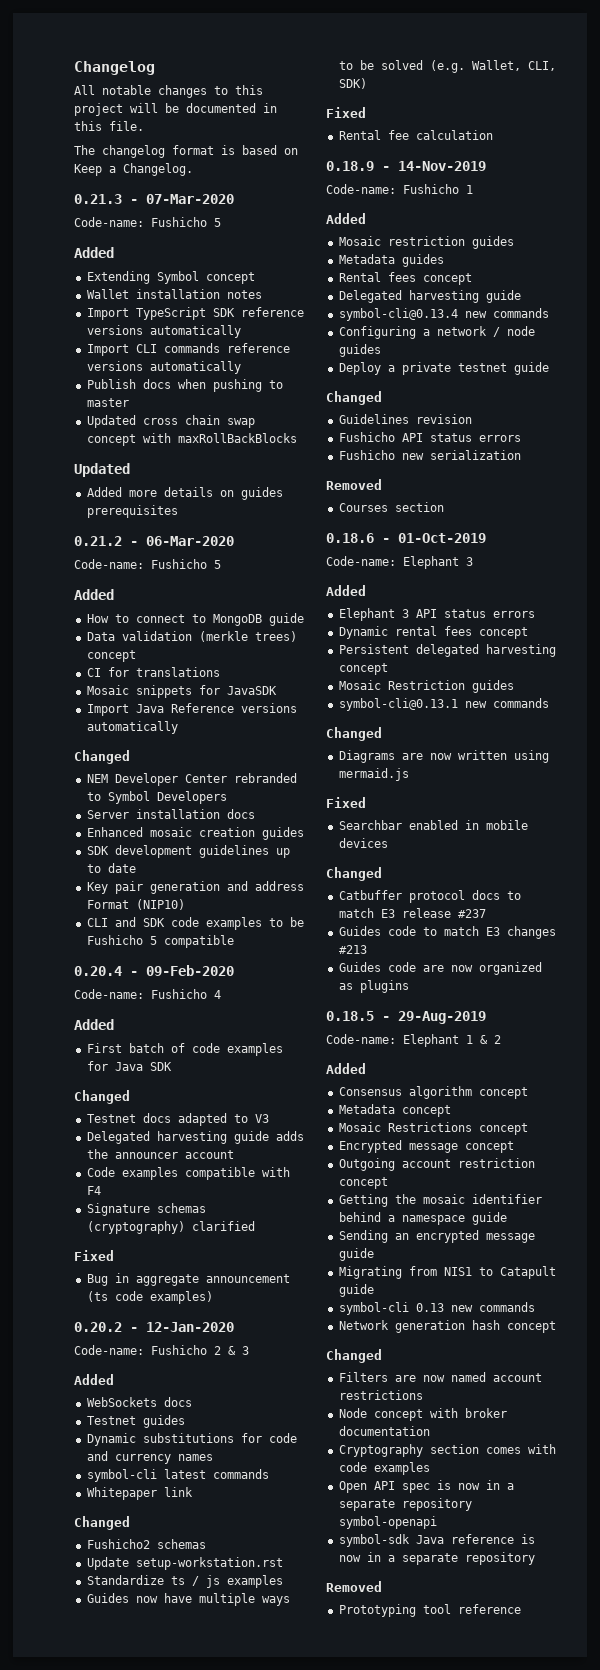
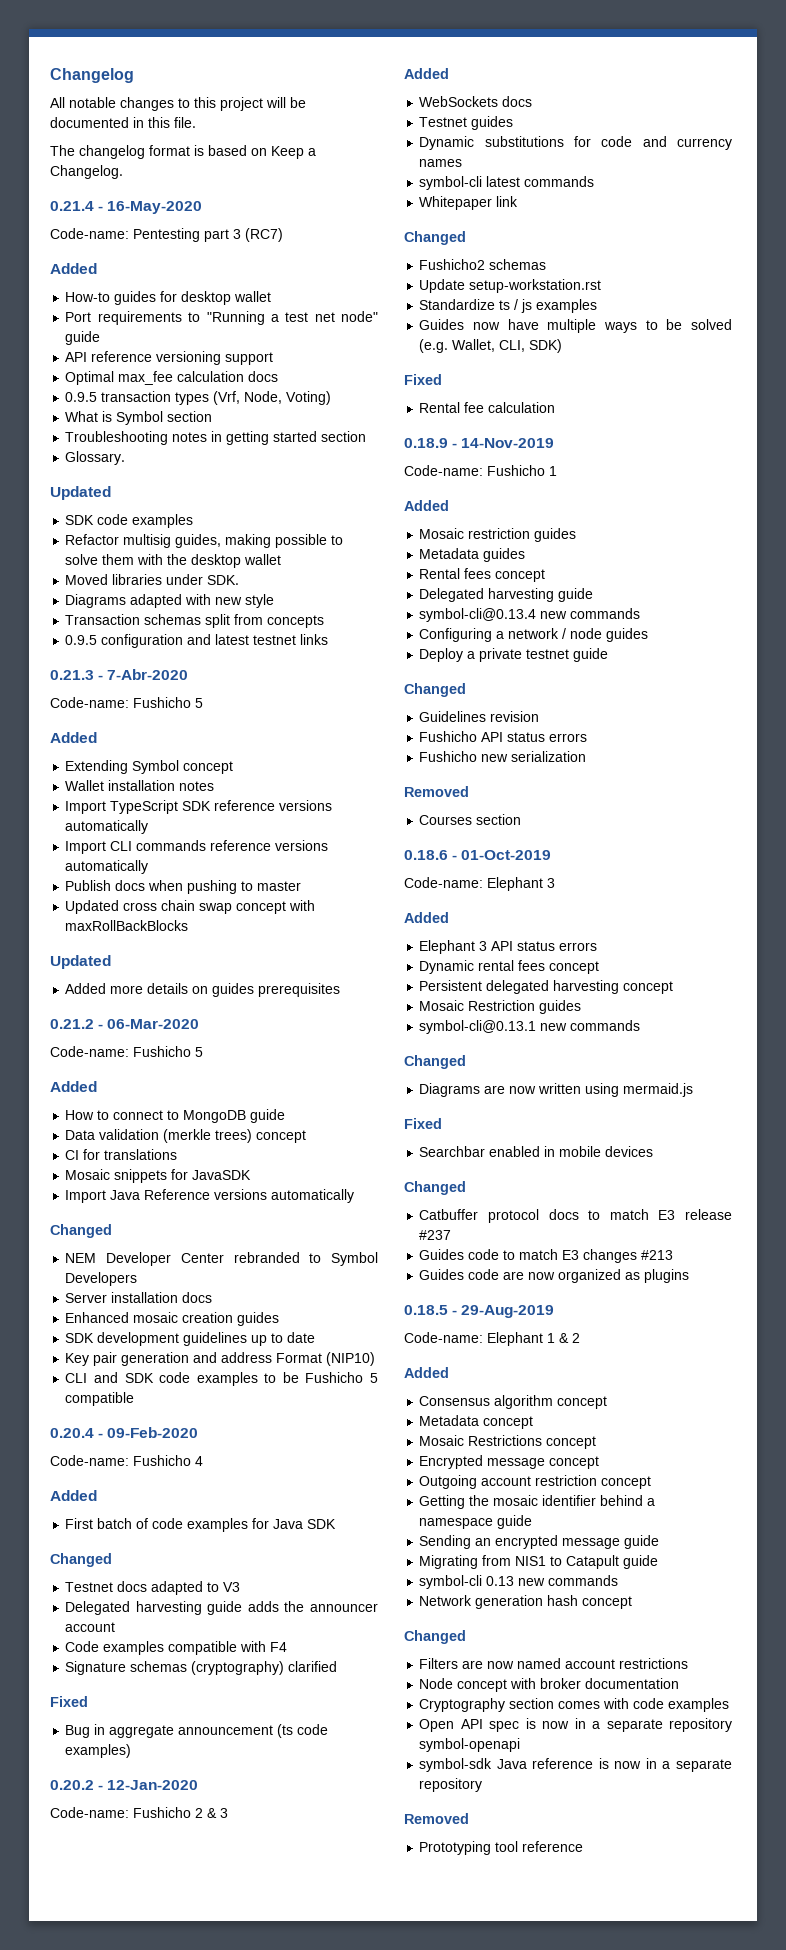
+ 0.21.4 - 16-May-2020
+ Code-name: Pentesting part 3 (RC7)
+ Added
+ How-to guides for desktop wallet
+ Port requirements to "Running a test net node" guide
+ API reference versioning support
+ Optimal max_fee calculation docs
+ 0.9.5 transaction types (Vrf, Node, Voting)
+ What is Symbol section
+ Troubleshooting notes in getting started section
+ Glossary.
+ Updated
+ SDK code examples
+ Refactor multisig guides, making possible to solve them with the desktop wallet
+ Moved libraries under SDK.
+ Diagrams adapted with new style
+ Transaction schemas split from concepts
+ 0.9.5 configuration and latest testnet links
- 0.21.3 - 07-Mar-2020
+ 0.21.3 - 7-Abr-2020

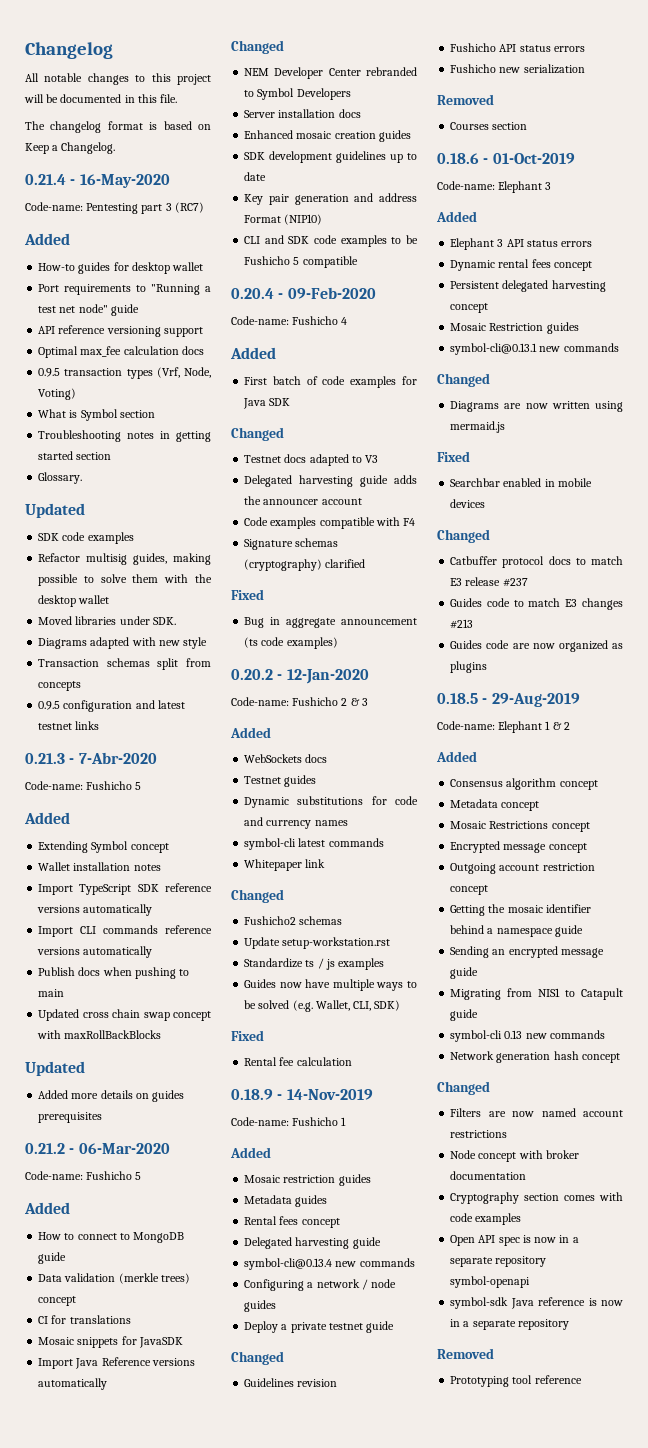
- Publish docs when pushing to master
+ Publish docs when pushing to main

